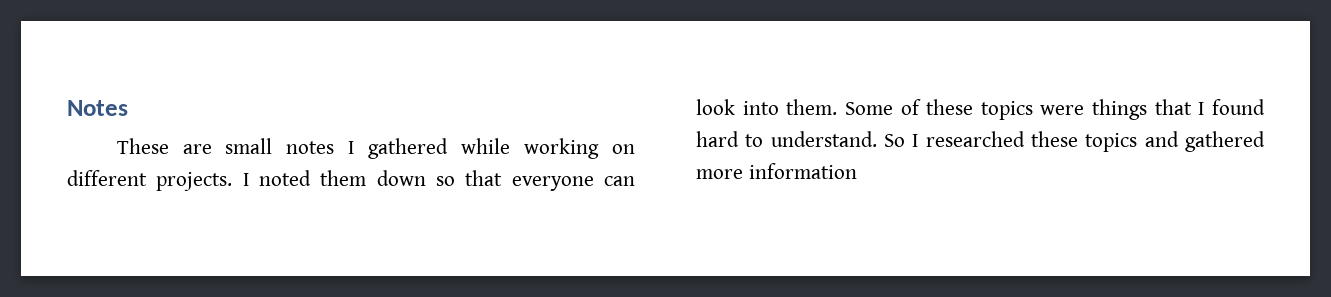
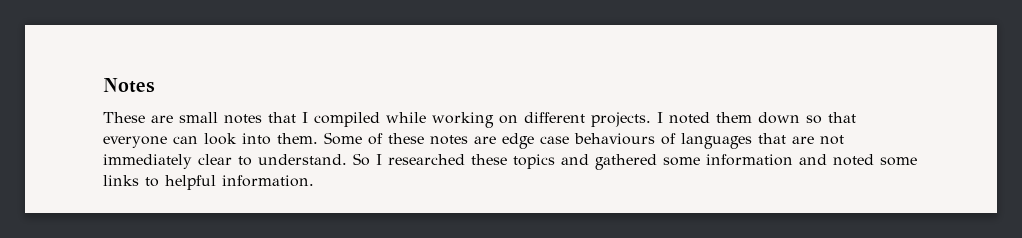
- These are small notes I gathered while working on different projects.
+ These are small notes that I compiled while working on different projects.
- Some of these topics were things that I found hard to understand.
+ Some of these notes are edge case behaviours of languages that are not immediately clear to understand.
- So I researched these topics and gathered more information
+ So I researched these topics and gathered some information and noted some links to helpful information.

